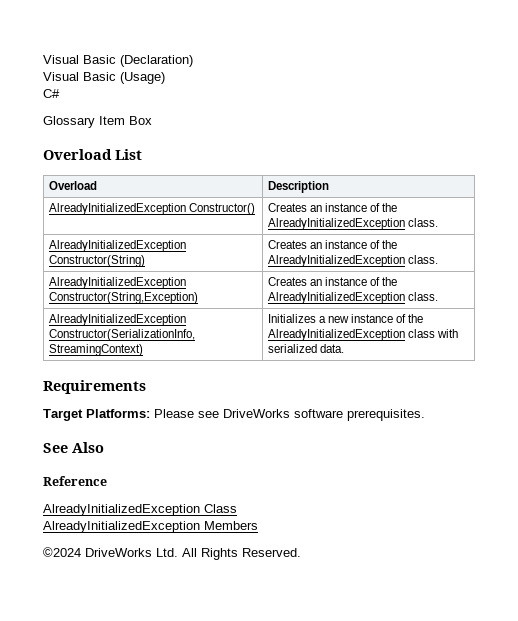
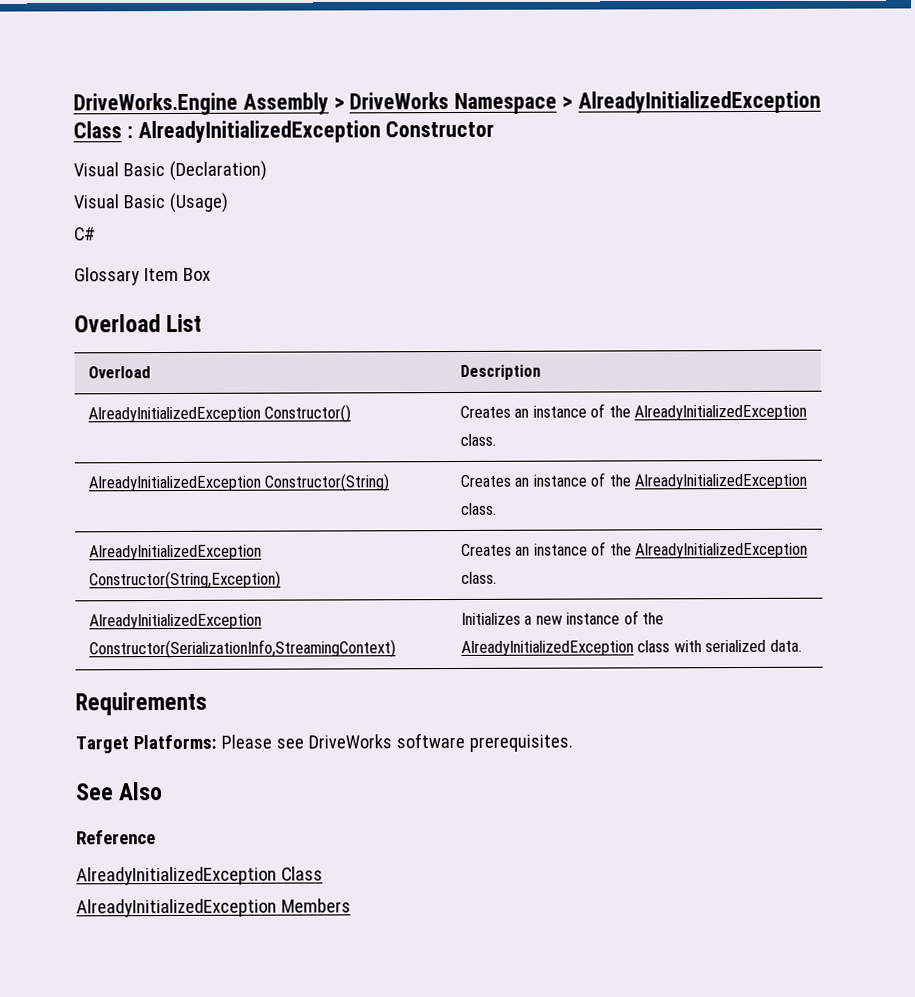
+ DriveWorks.Engine Assembly > DriveWorks Namespace > AlreadyInitializedException Class : AlreadyInitializedException Constructor
- ©2024 DriveWorks Ltd. All Rights Reserved.

